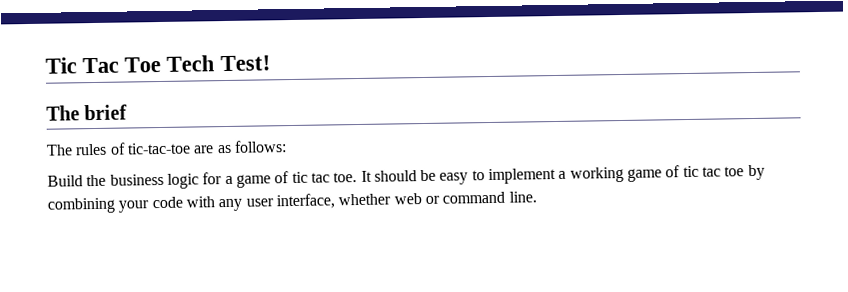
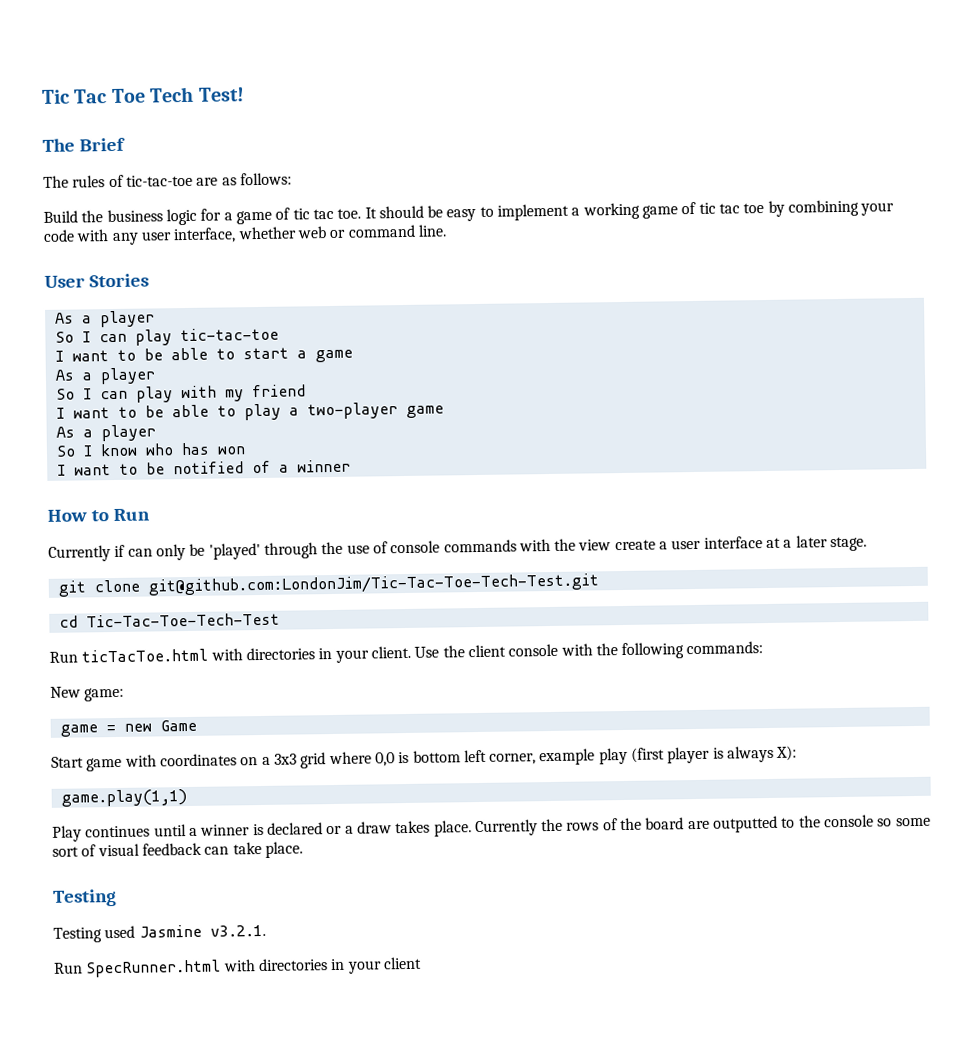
- The brief
+ The Brief
+ User Stories
+ As a player
+ So I can play tic-tac-toe
+ I want to be able to start a game
+ As a player
+ So I can play with my friend
+ I want to be able to play a two-player game
+ As a player
+ So I know who has won
+ I want to be notified of a winner
+ How to Run
+ Currently if can only be 'played' through the use of console commands with the view create a user interface at a later stage.
+ git clone git@github.com:LondonJim/Tic-Tac-Toe-Tech-Test.git
+ cd Tic-Tac-Toe-Tech-Test
+ Run ticTacToe.html with directories in your client. Use the client console with the following commands:
+ New game:
+ game = new Game
+ Start game with coordinates on a 3x3 grid where 0,0 is bottom left corner, example play (first player is always X):
+ game.play(1,1)
+ Play continues until a winner is declared or a draw takes place. Currently the rows of the board are outputted to the console so some sort of visual feedback can take place.
+ Testing
+ Testing used Jasmine v3.2.1.
+ Run SpecRunner.html with directories in your client

